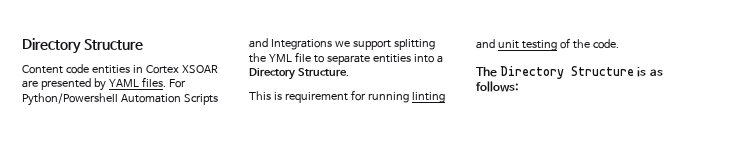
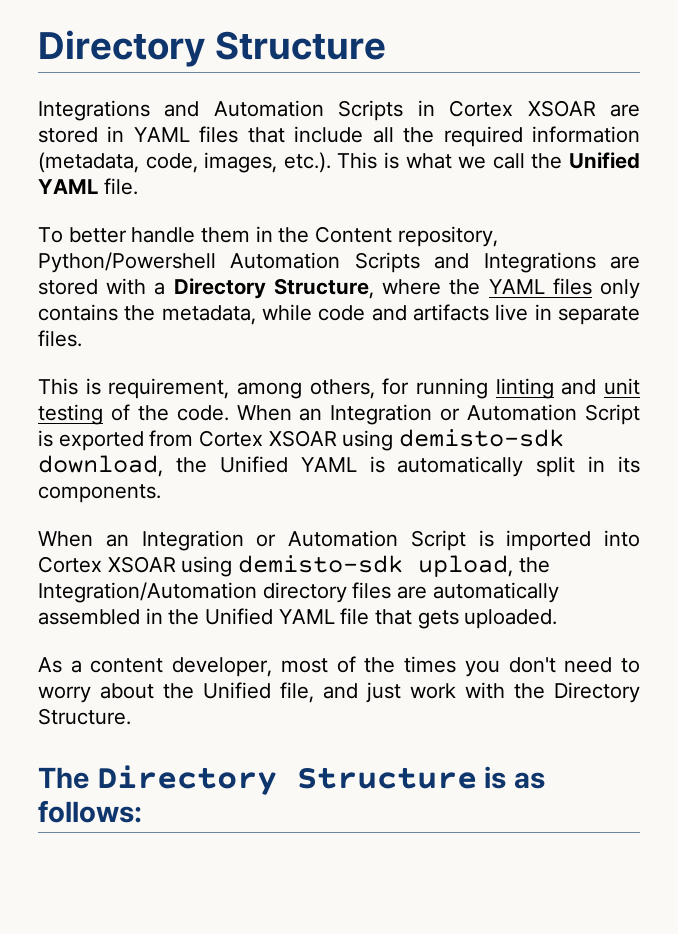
- Content code entities in Cortex XSOAR are presented by YAML files. For Python/Powershell Automation Scripts and Integrations we support splitting the YML file to separate entities into a Directory Structure.
- This is requirement for running linting and unit testing of the code.
+ Integrations and Automation Scripts in Cortex XSOAR are stored in YAML files that include all the required information (metadata, code, images, etc.). This is what we call the Unified YAML file.
+ To better handle them in the Content repository, Python/Powershell Automation Scripts and Integrations are stored with a Directory Structure, where the YAML files only contains the metadata, while code and artifacts live in separate files.
+ This is requirement, among others, for running linting and unit testing of the code. When an Integration or Automation Script is exported from Cortex XSOAR using demisto-sdk download, the Unified YAML is automatically split in its components.
+ When an Integration or Automation Script is imported into Cortex XSOAR using demisto-sdk upload, the Integration/Automation directory files are automatically assembled in the Unified YAML file that gets uploaded.
+ As a content developer, most of the times you don't need to worry about the Unified file, and just work with the Directory Structure.

